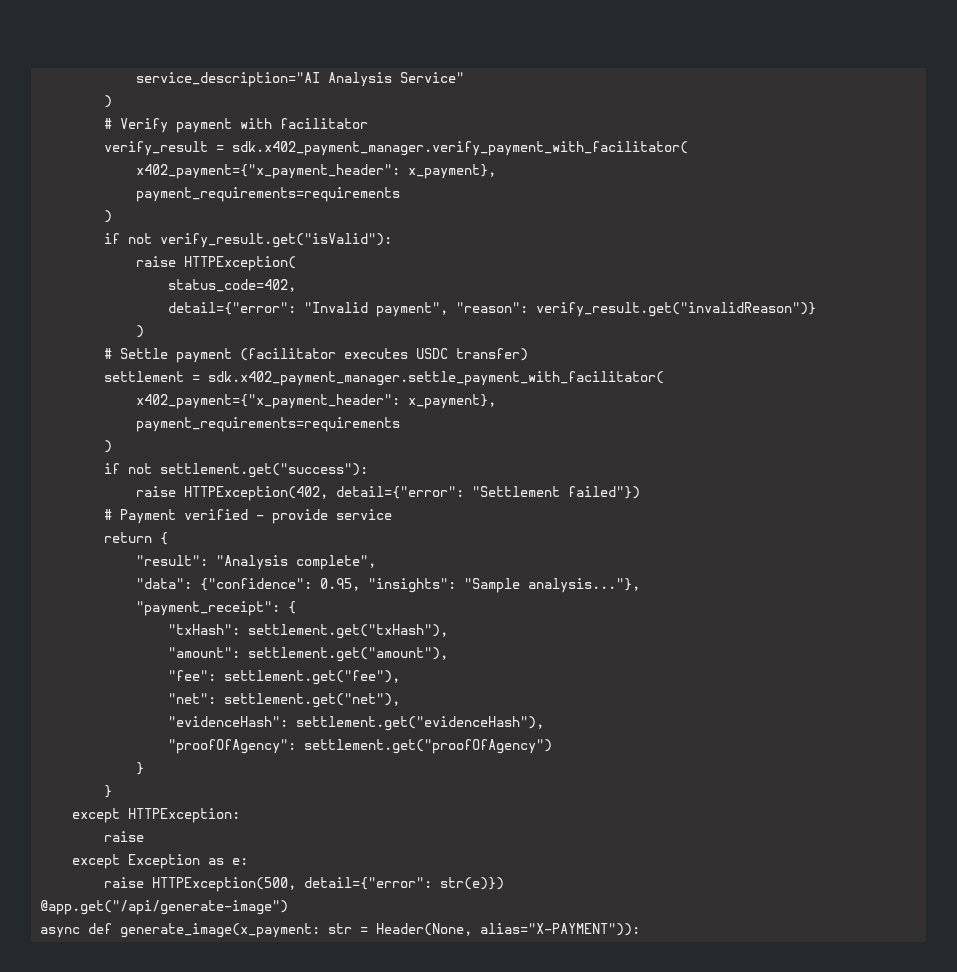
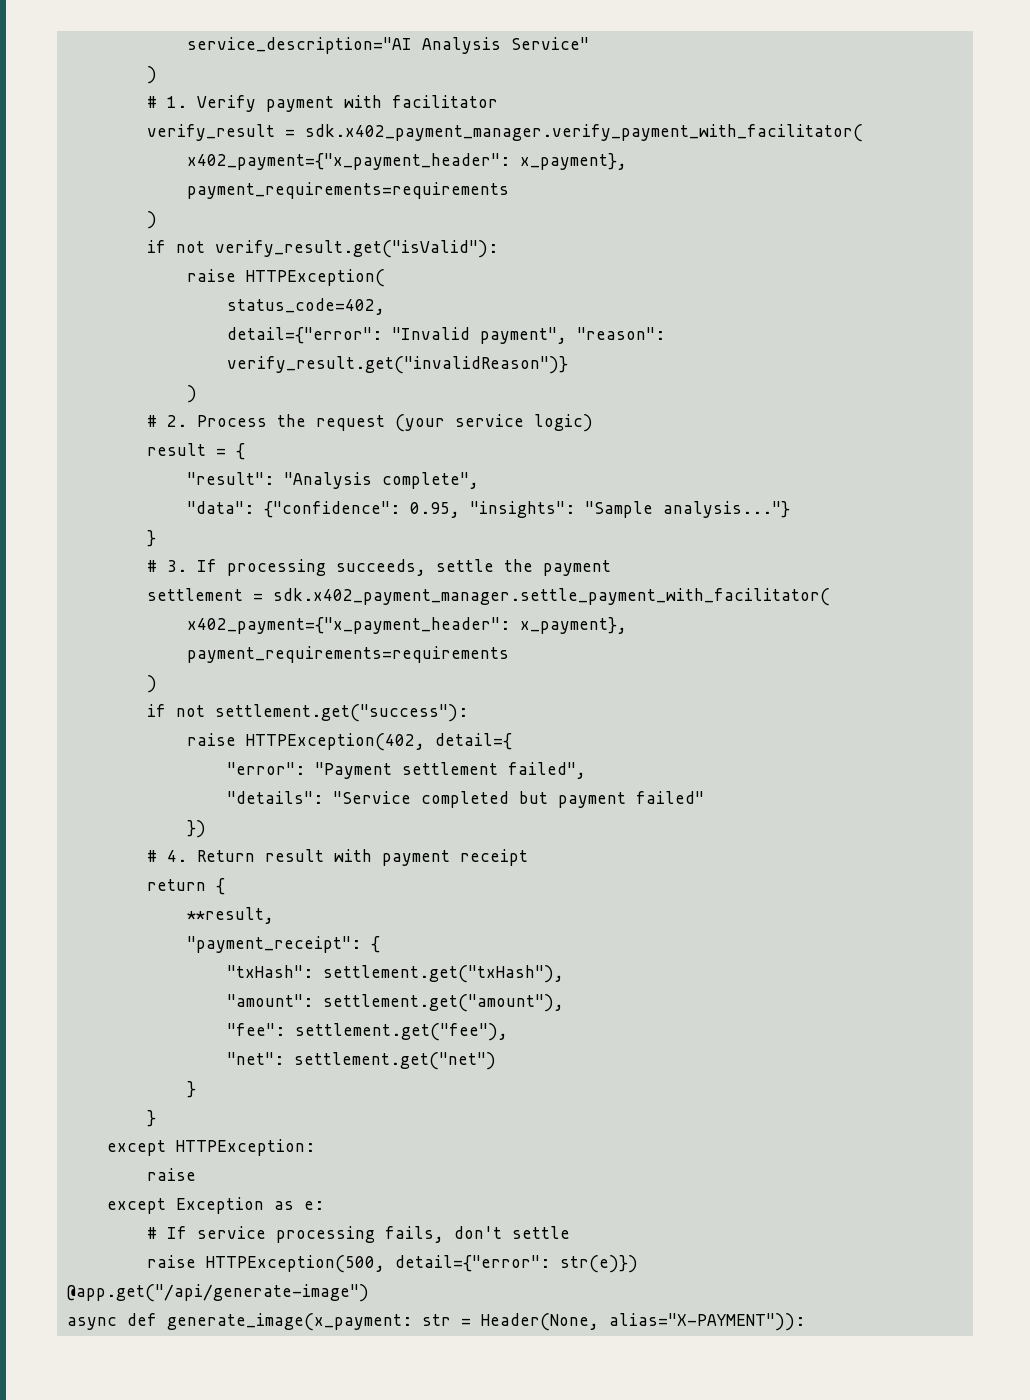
- # Verify payment with facilitator
+ # 1. Verify payment with facilitator
- # Settle payment (facilitator executes USDC transfer)
+ # 2. Process the request (your service logic)
+ result = {
+ "result": "Analysis complete",
+ "data": {"confidence": 0.95, "insights": "Sample analysis..."}
+ }
+ # 3. If processing succeeds, settle the payment
- raise HTTPException(402, detail={"error": "Settlement failed"})
- # Payment verified - provide service
+ raise HTTPException(402, detail={
+ "error": "Payment settlement failed",
+ "details": "Service completed but payment failed"
+ })
+ # 4. Return result with payment receipt
  return {
- "result": "Analysis complete",
- "data": {"confidence": 0.95, "insights": "Sample analysis..."},
+ **result,
- "net": settlement.get("net"),
- "evidenceHash": settlement.get("evidenceHash"),
- "proofOfAgency": settlement.get("proofOfAgency")
+ "net": settlement.get("net")
+ # If service processing fails, don't settle

